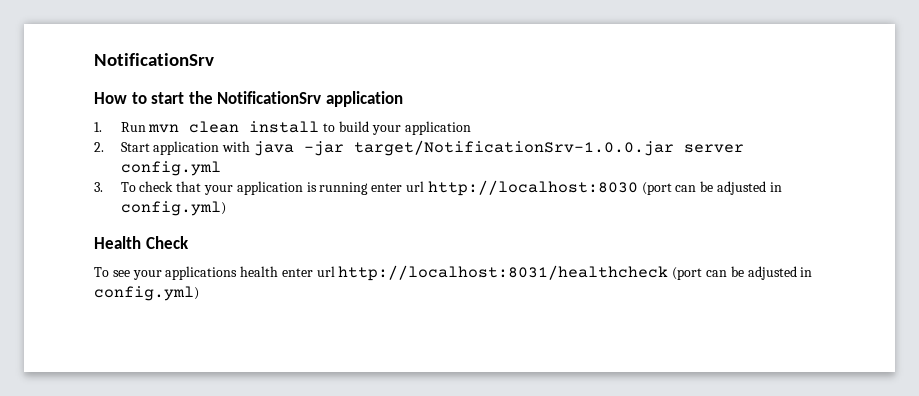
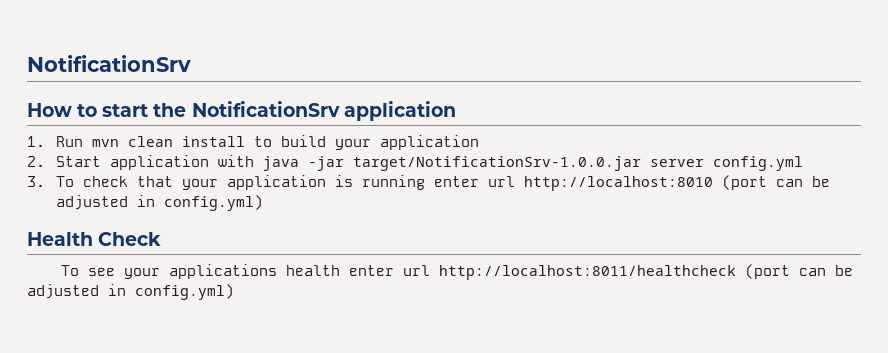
- 3. To check that your application is running enter url http://localhost:8030 (port can be adjusted in config.yml)
+ 3. To check that your application is running enter url http://localhost:8010 (port can be adjusted in config.yml)
- To see your applications health enter url http://localhost:8031/healthcheck (port can be adjusted in config.yml)
+ To see your applications health enter url http://localhost:8011/healthcheck (port can be adjusted in config.yml)

